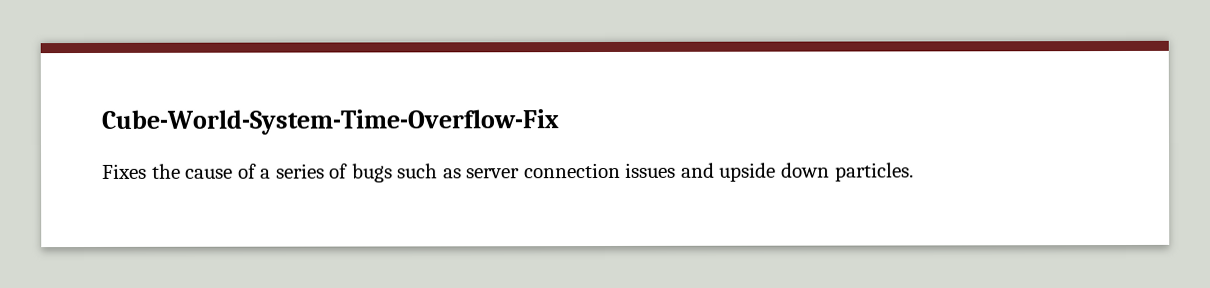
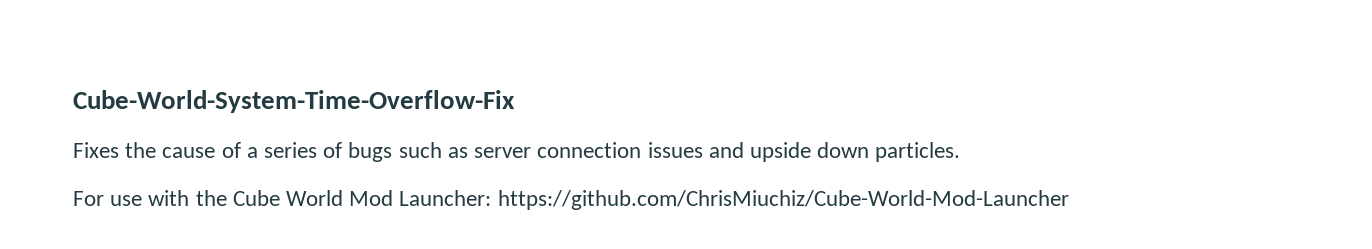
+ For use with the Cube World Mod Launcher: https://github.com/ChrisMiuchiz/Cube-World-Mod-Launcher

